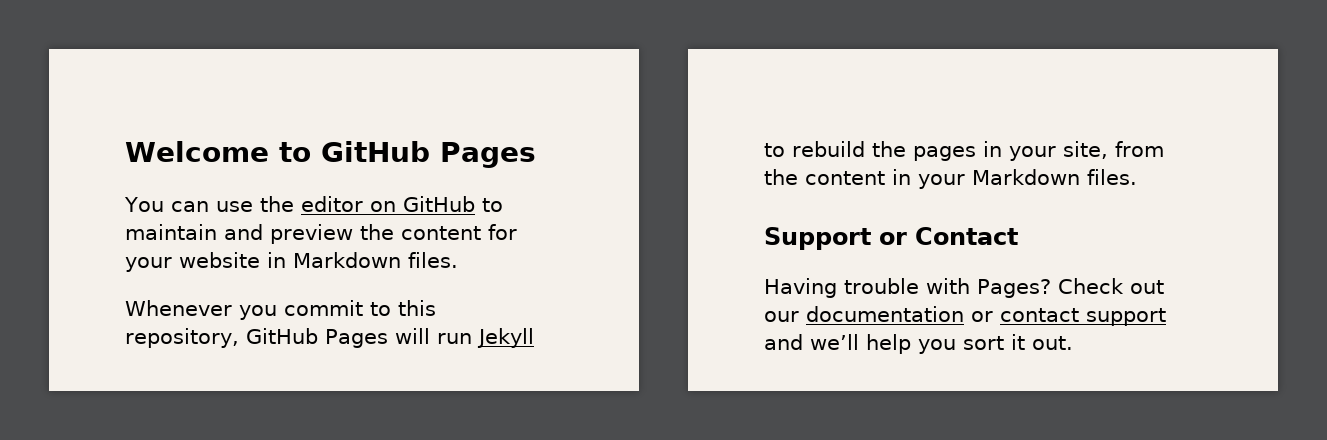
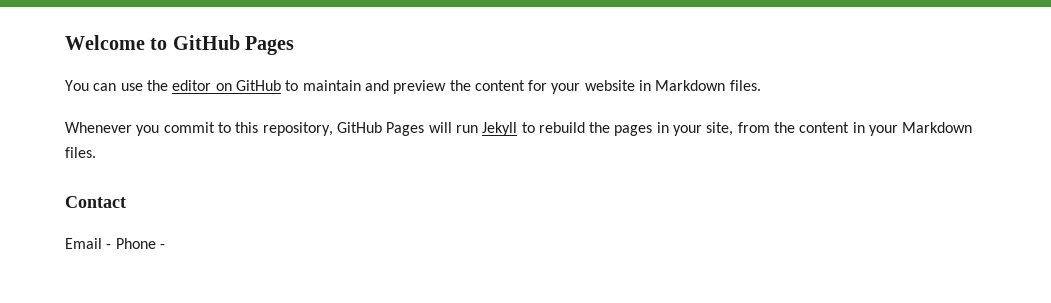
- Support or Contact
+ Contact
- Having trouble with Pages? Check out our documentation or contact support and we’ll help you sort it out.
+ Email - Phone -

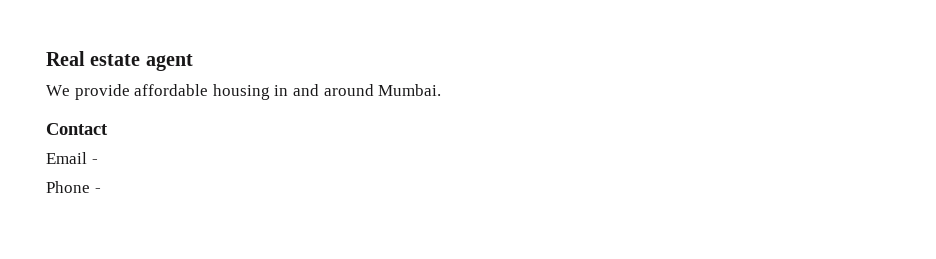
- Welcome to GitHub Pages
- You can use the editor on GitHub to maintain and preview the content for your website in Markdown files.
- Whenever you commit to this repository, GitHub Pages will run Jekyll to rebuild the pages in your site, from the content in your Markdown files.
+ Real estate agent
+ We provide affordable housing in and around Mumbai.
- Email - Phone -
+ Email -
+ Phone -

